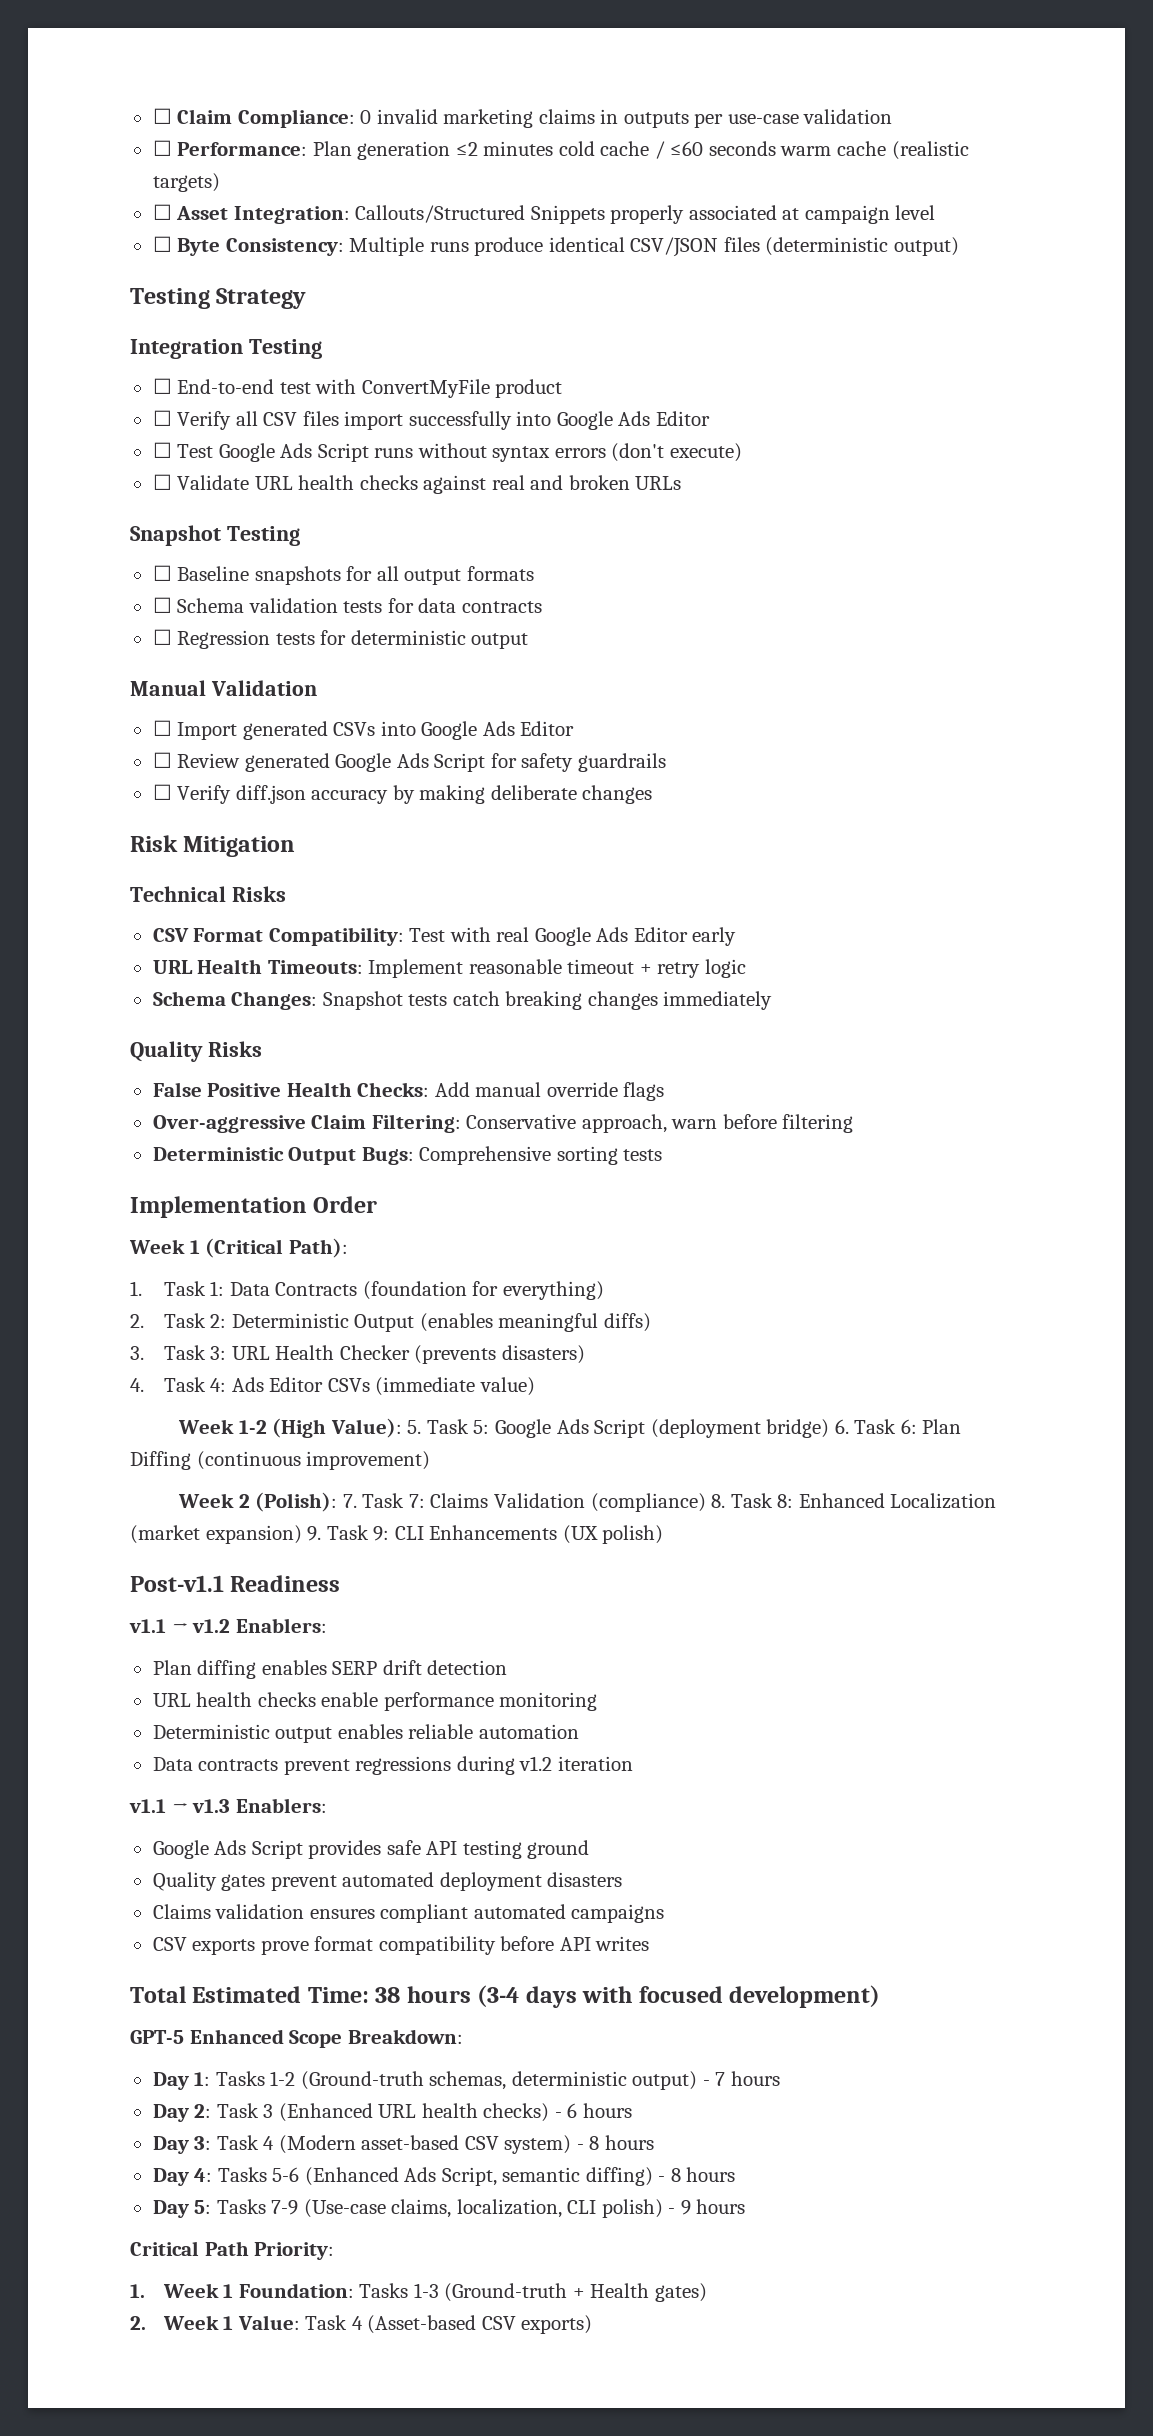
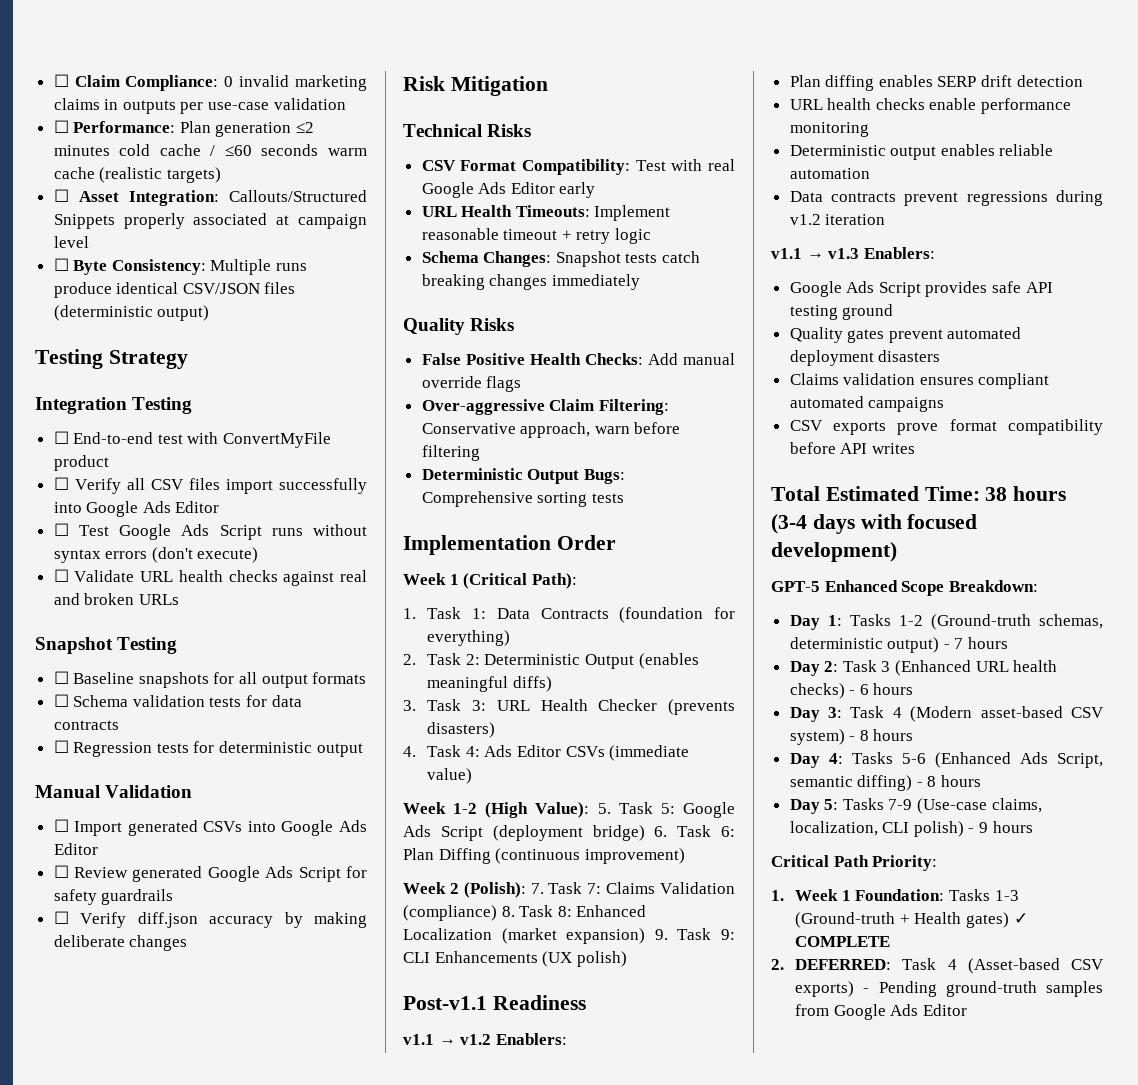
- 1. Week 1 Foundation: Tasks 1-3 (Ground-truth + Health gates)
- 2. Week 1 Value: Task 4 (Asset-based CSV exports)
+ 1. Week 1 Foundation: Tasks 1-3 (Ground-truth + Health gates) ✓ COMPLETE
+ 2. DEFERRED: Task 4 (Asset-based CSV exports) - Pending ground-truth samples from Google Ads Editor

